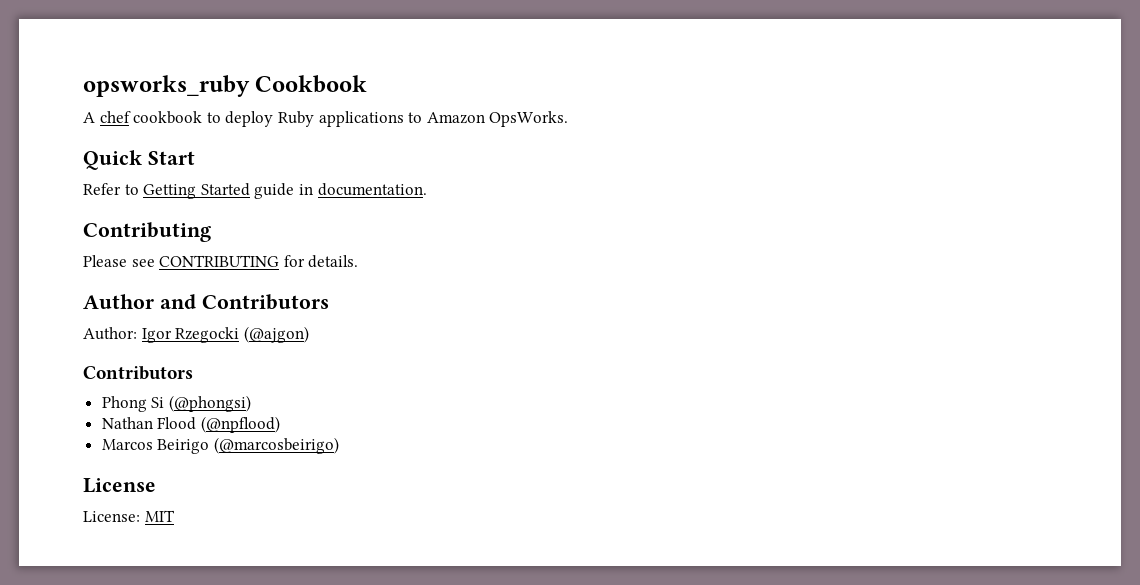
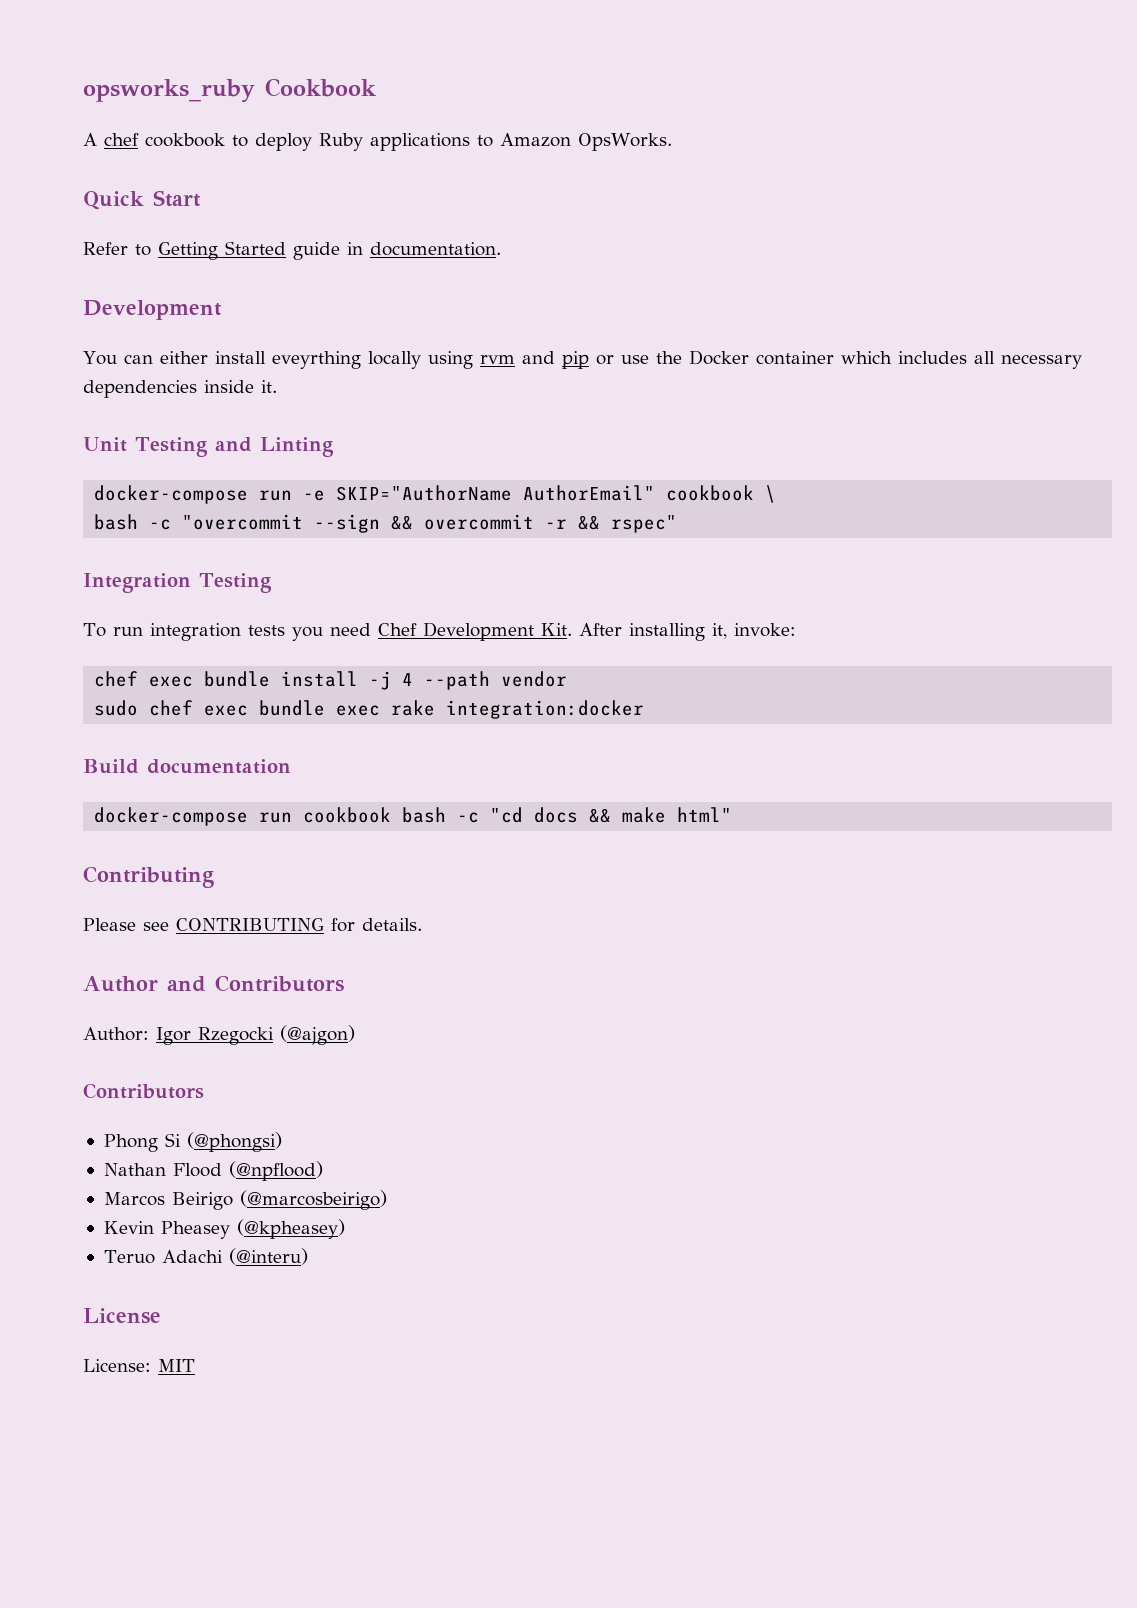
  Refer to Getting Started guide in documentation.
+ Development
+ You can either install eveyrthing locally using rvm and pip or use the Docker container which includes all necessary dependencies inside it.
+ Unit Testing and Linting
+ docker-compose run -e SKIP="AuthorName AuthorEmail" cookbook \
+ bash -c "overcommit --sign && overcommit -r && rspec"
+ Integration Testing
+ To run integration tests you need Chef Development Kit. After installing it, invoke:
+ chef exec bundle install -j 4 --path vendor
+ sudo chef exec bundle exec rake integration:docker
+ Build documentation
+ docker-compose run cookbook bash -c "cd docs && make html"
+ Kevin Pheasey (@kpheasey)
+ Teruo Adachi (@interu)

